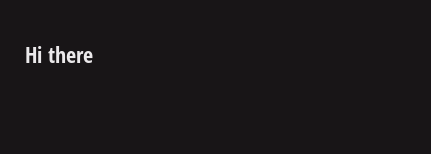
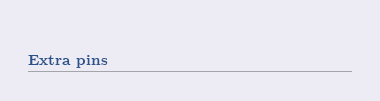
- Hi there
+ Extra pins

